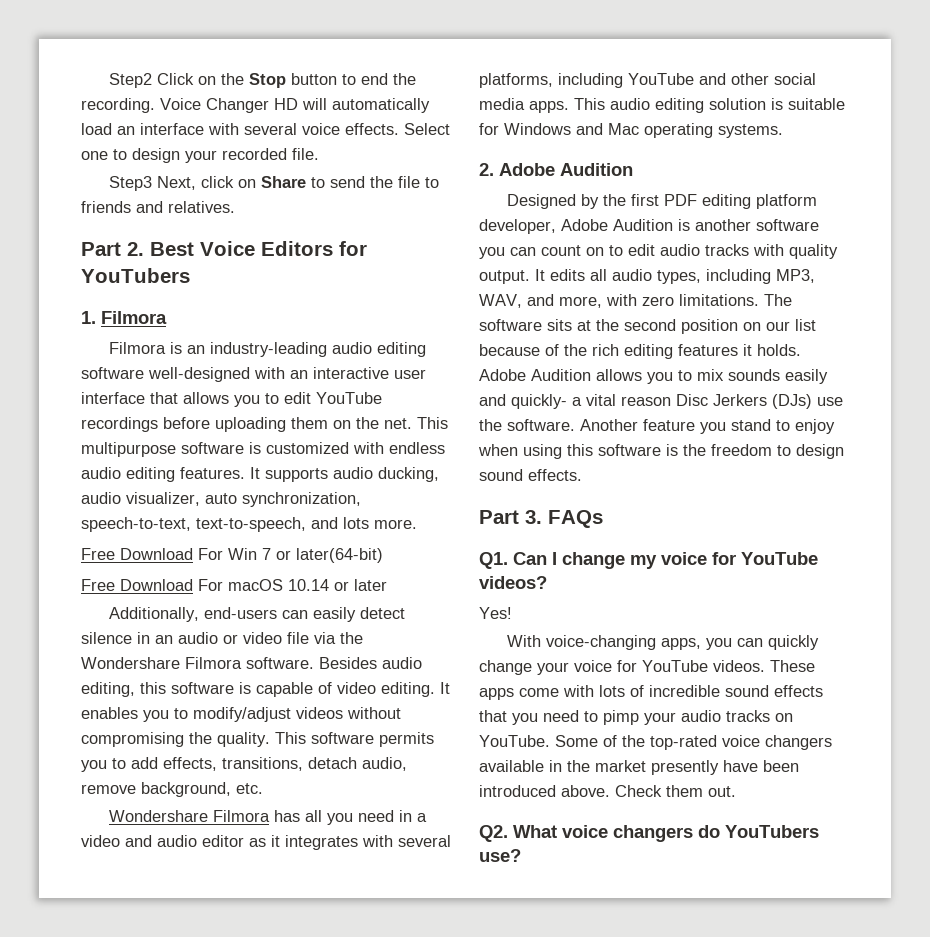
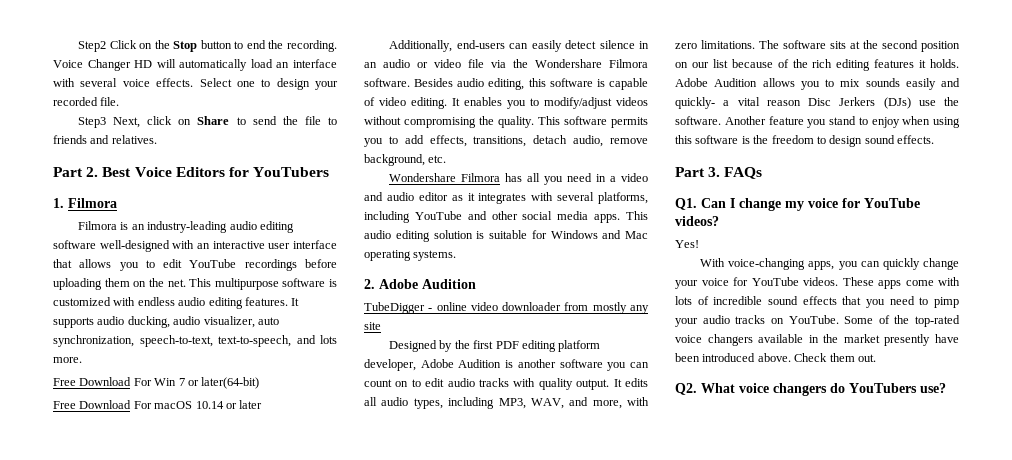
+ TubeDigger - online video downloader from mostly any site

